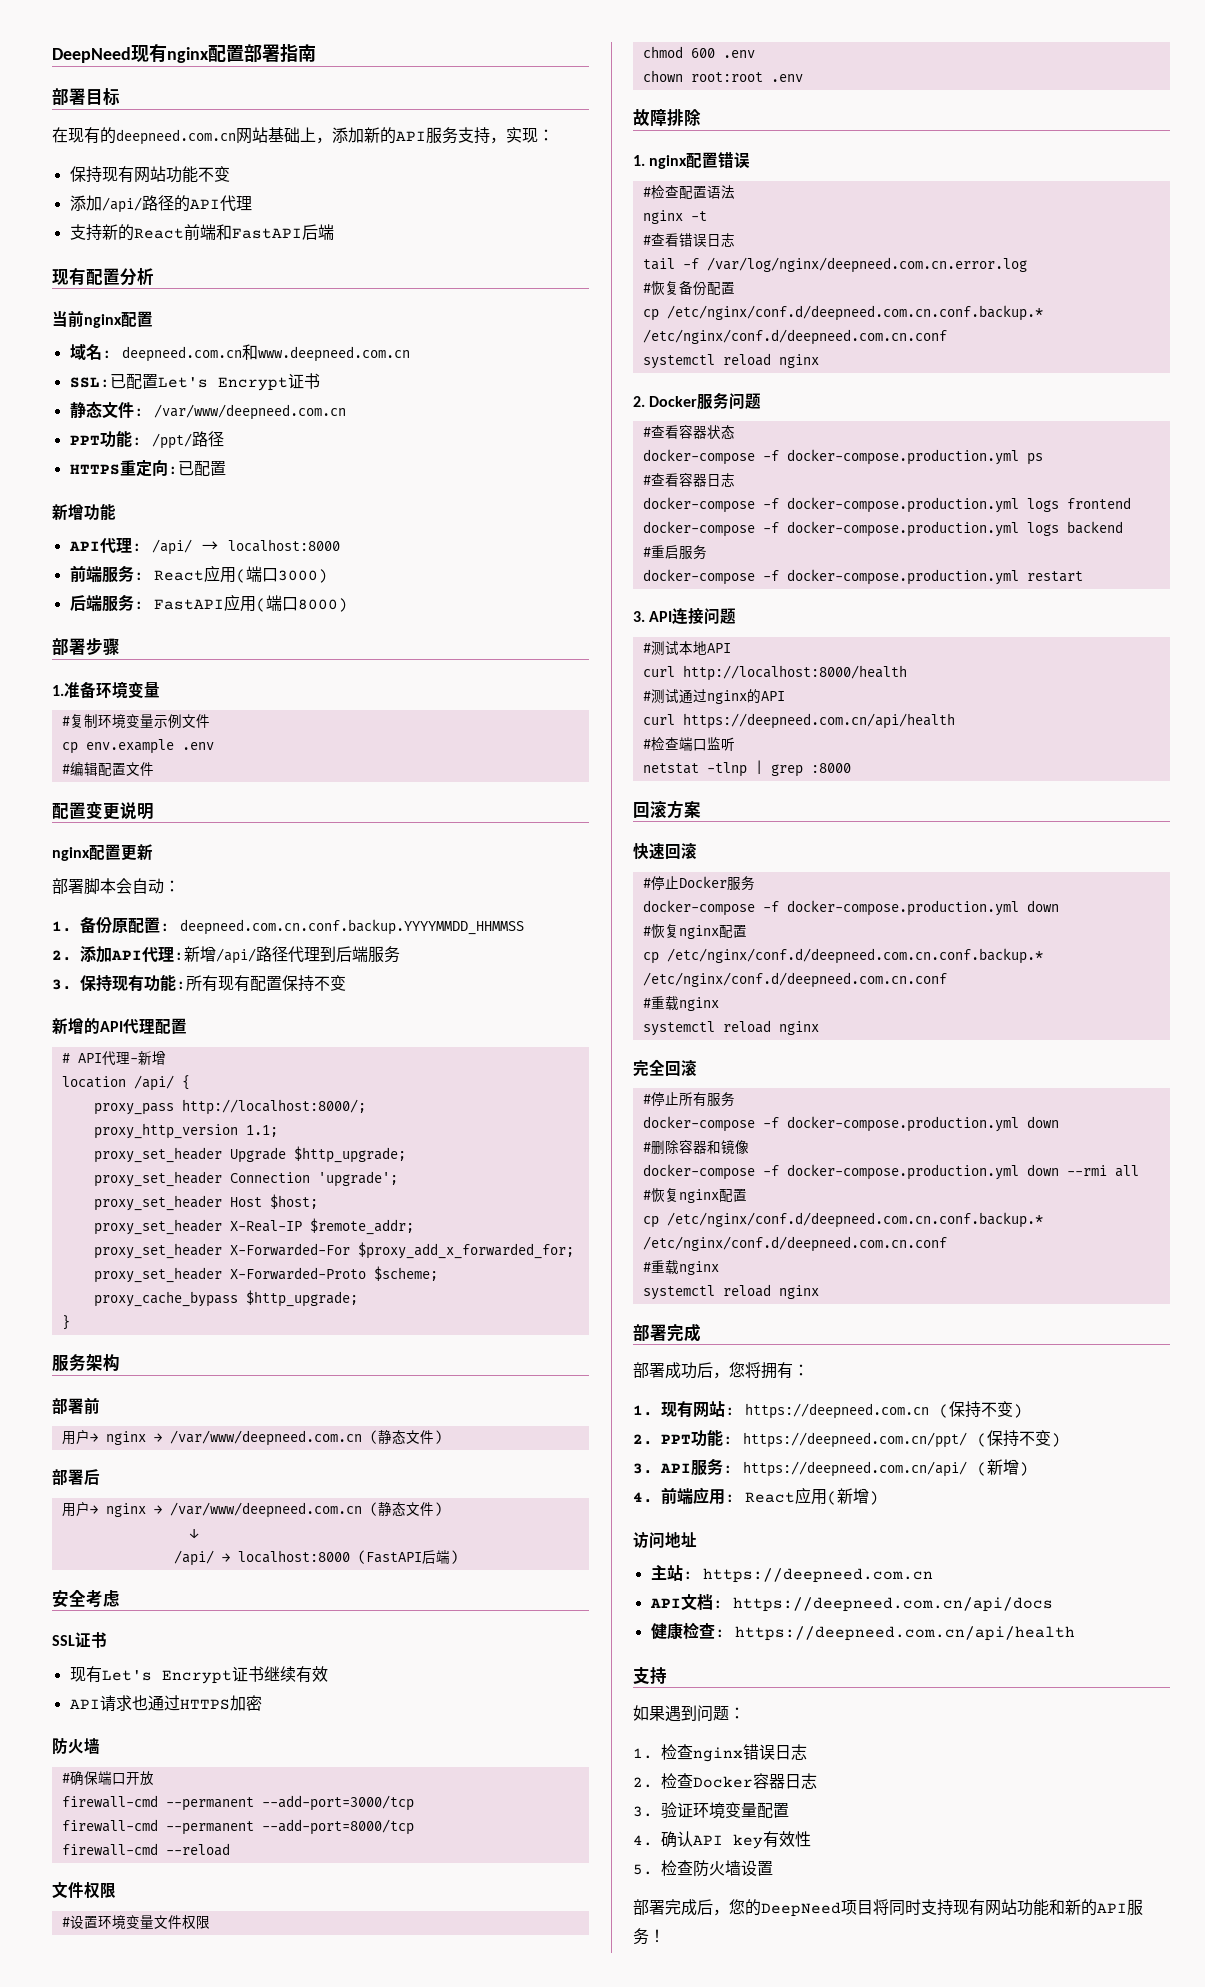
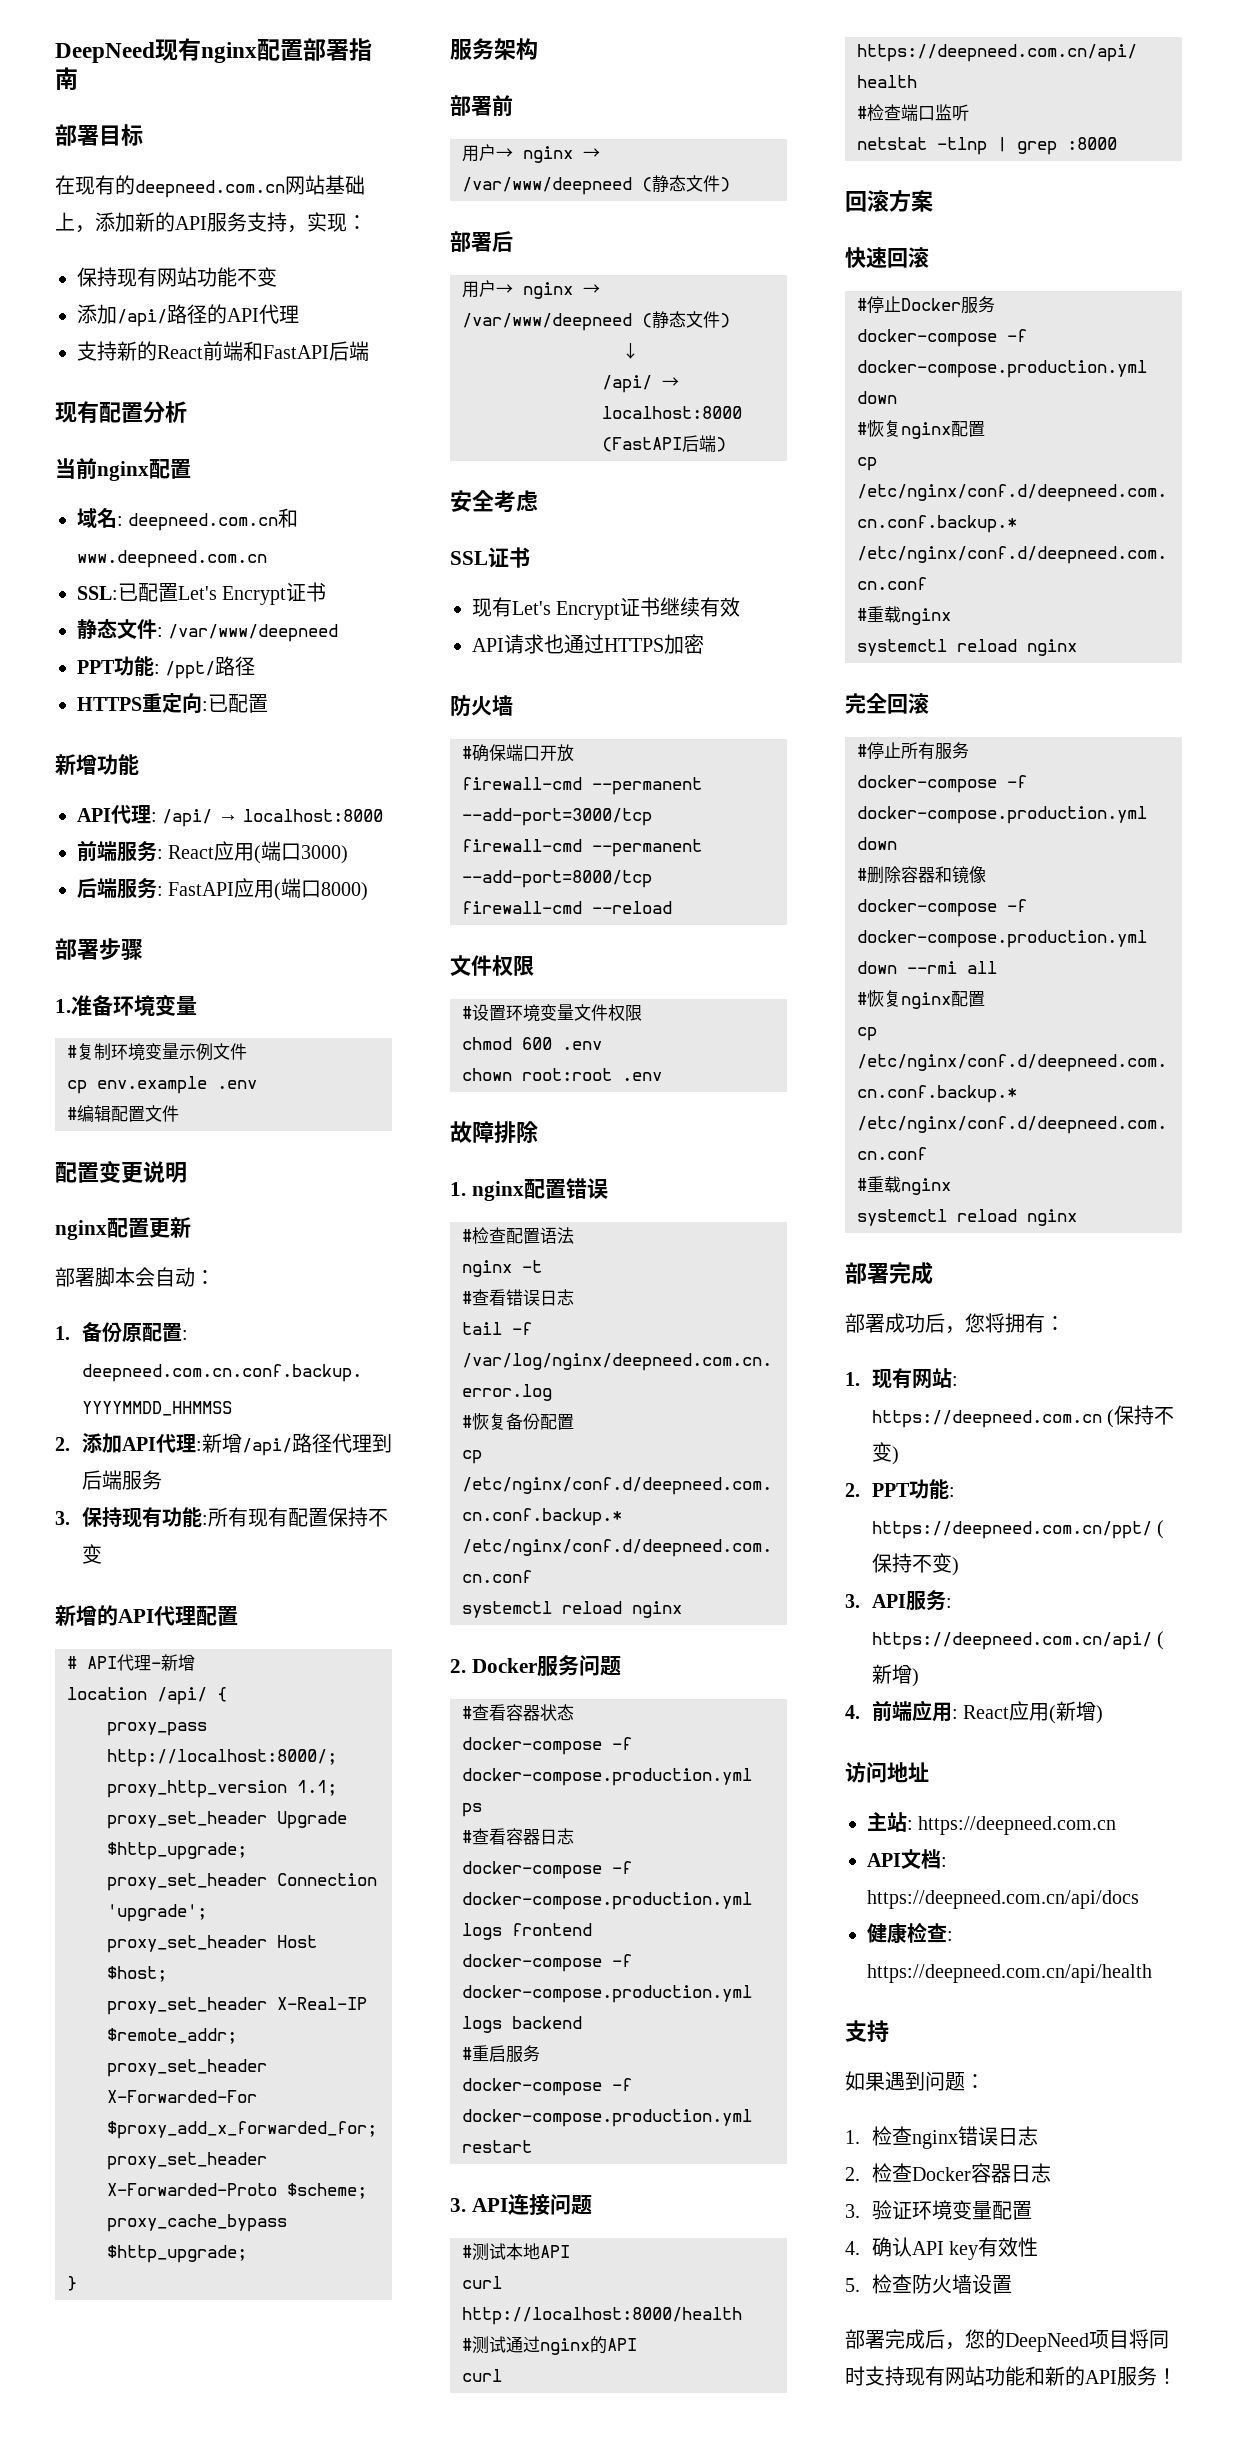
- 静态文件: /var/www/deepneed.com.cn
+ 静态文件: /var/www/deepneed
  部署前
- 用户→ nginx → /var/www/deepneed.com.cn (静态文件)
+ 用户→ nginx → /var/www/deepneed (静态文件)
  部署后
- 用户→ nginx → /var/www/deepneed.com.cn (静态文件)
+ 用户→ nginx → /var/www/deepneed (静态文件)

